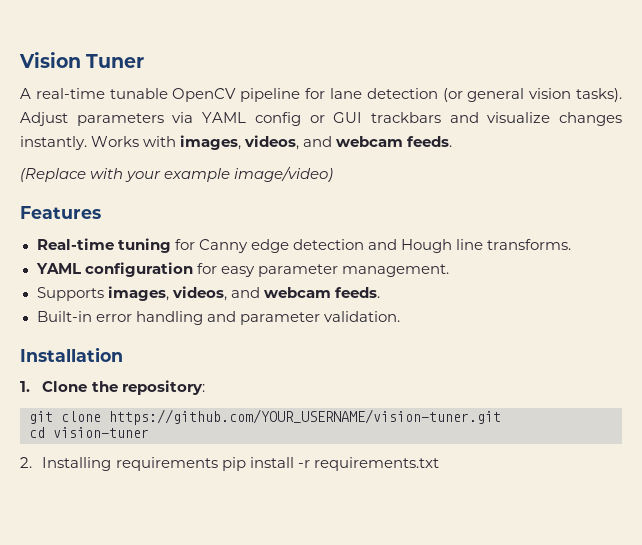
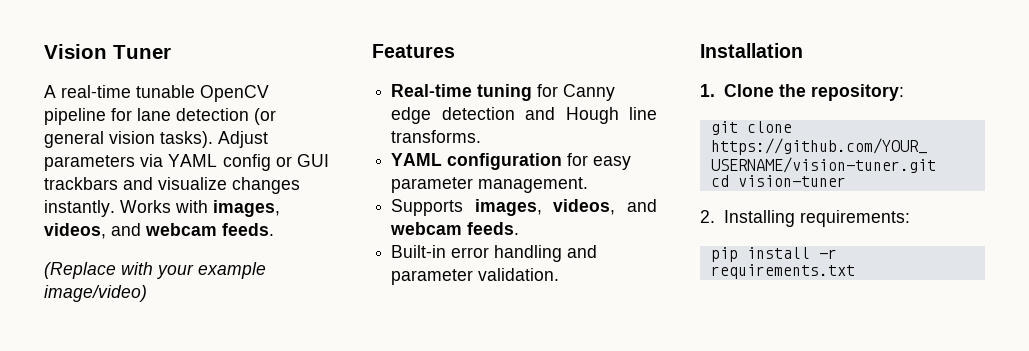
- 2. Installing requirements pip install -r requirements.txt
+ 2. Installing requirements:
+ pip install -r requirements.txt

